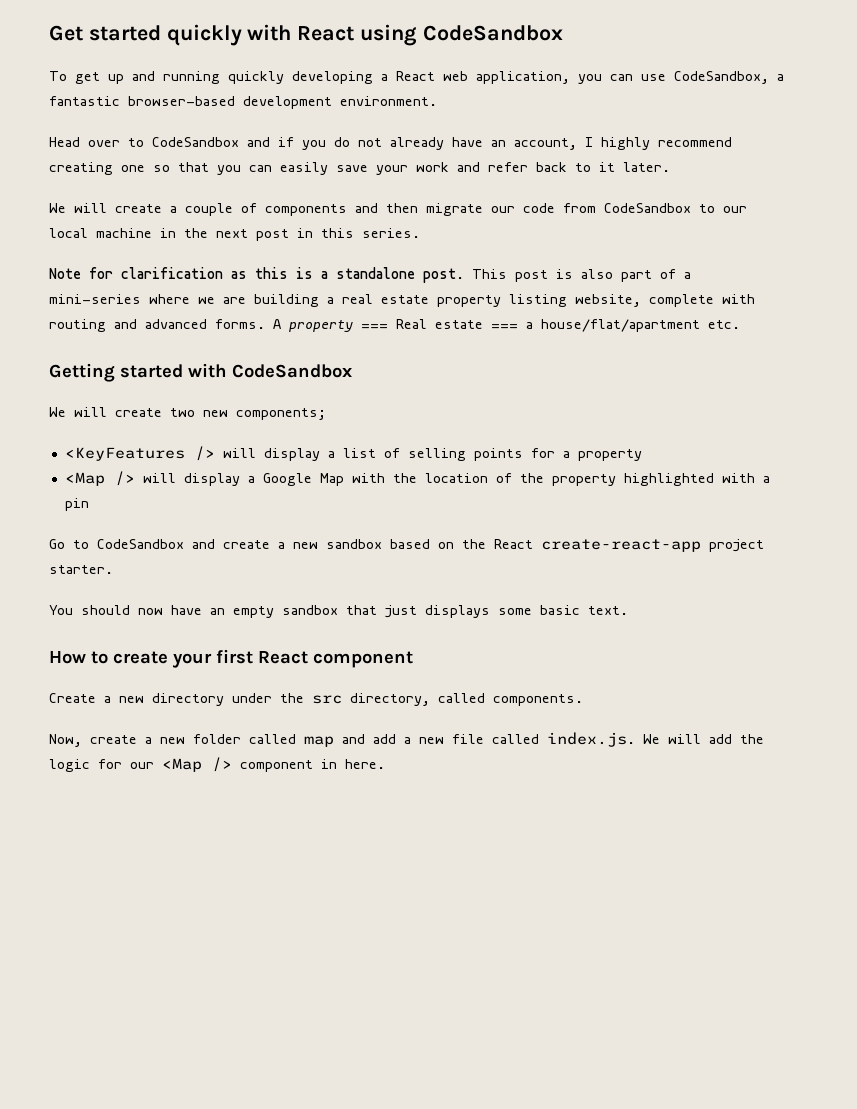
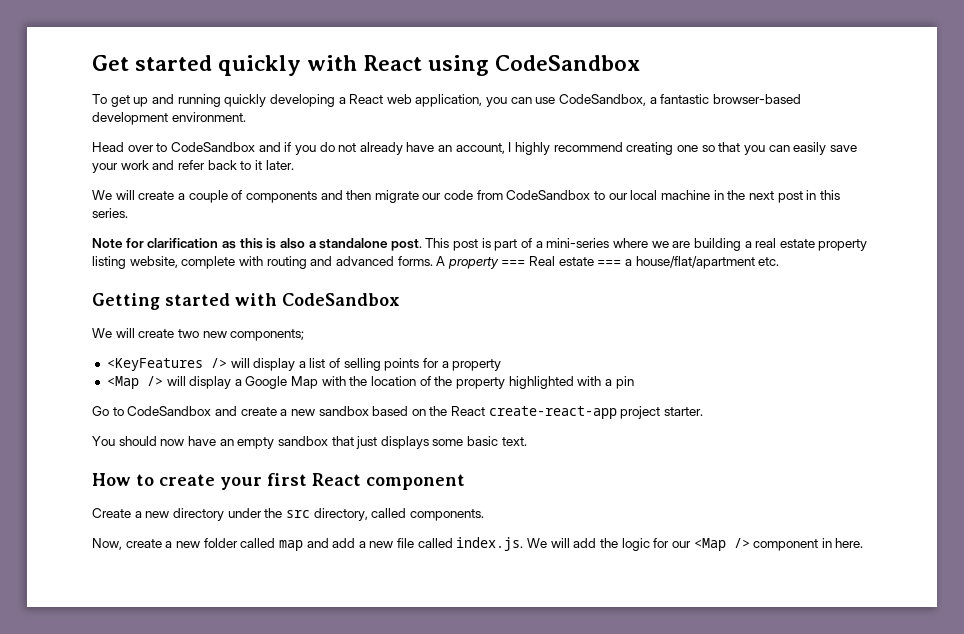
- Note for clarification as this is a standalone post.
+ Note for clarification as this is also a standalone post.
- This post is also part of a mini-series where we are building a real estate property listing website, complete with routing and advanced forms.
+ This post is part of a mini-series where we are building a real estate property listing website, complete with routing and advanced forms.

